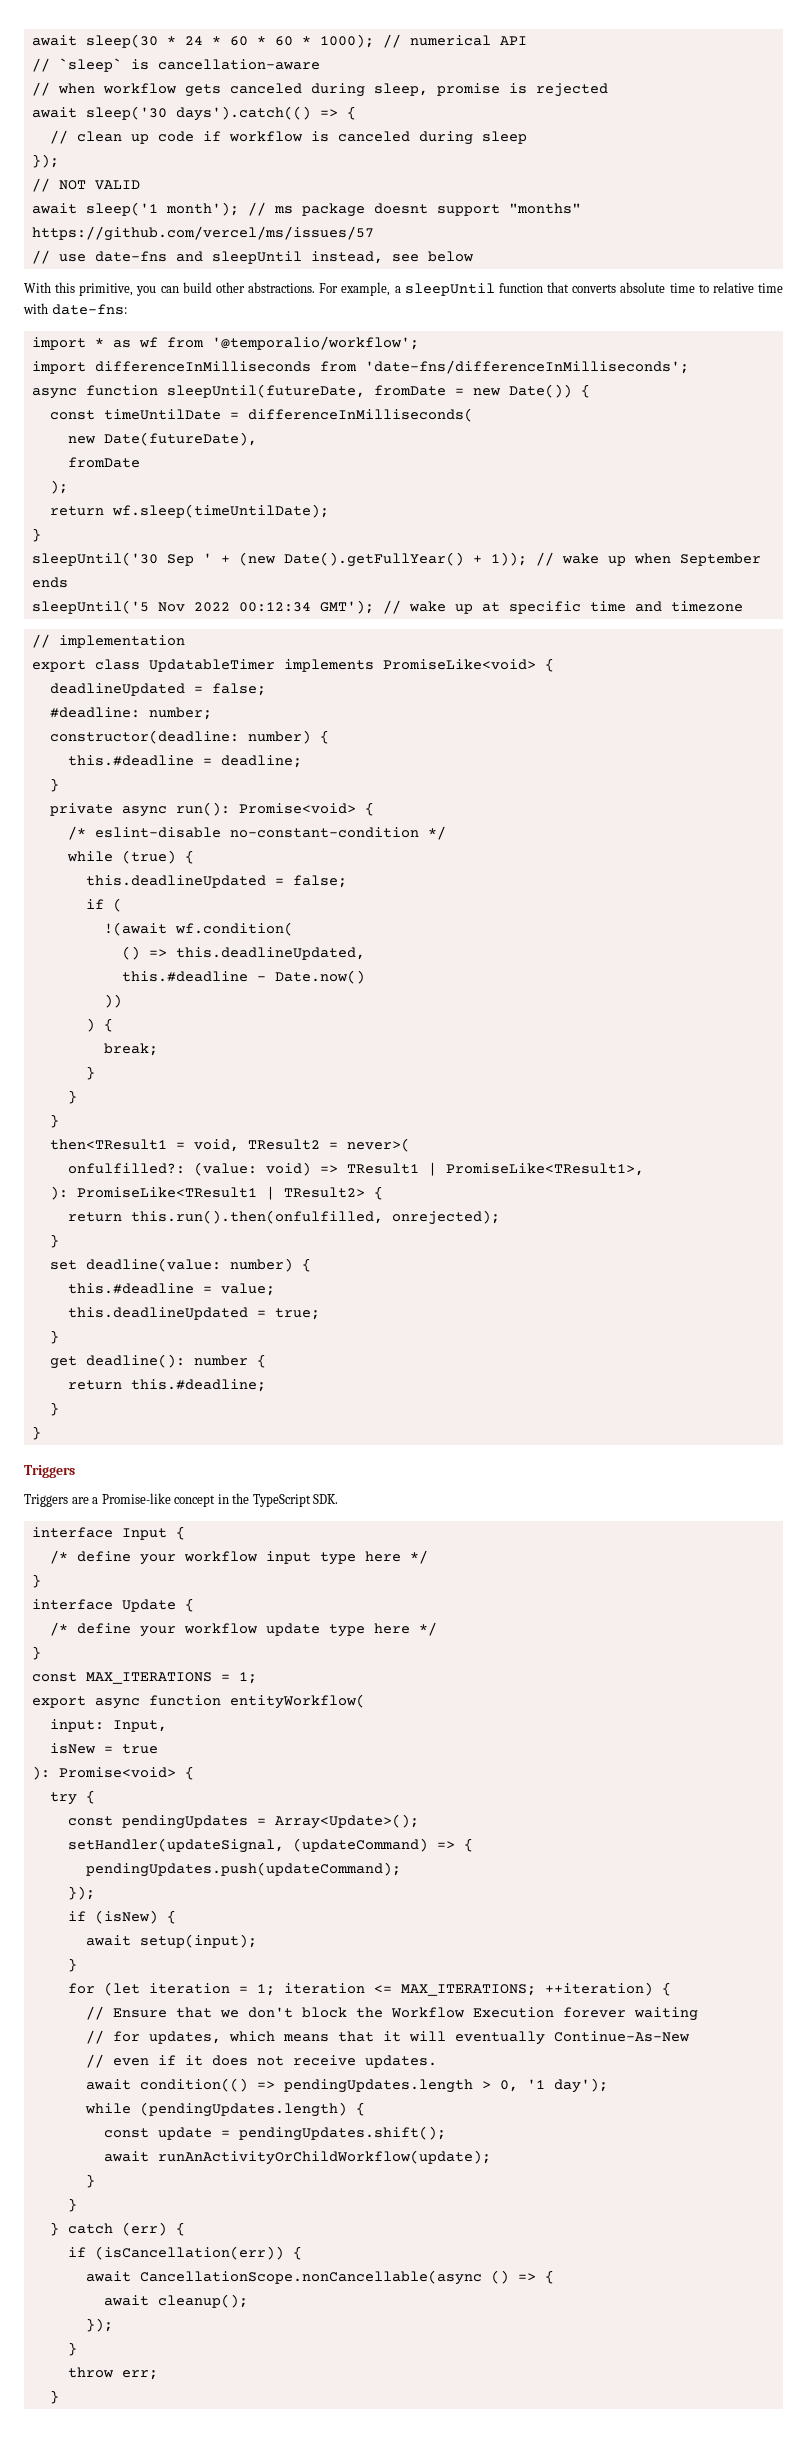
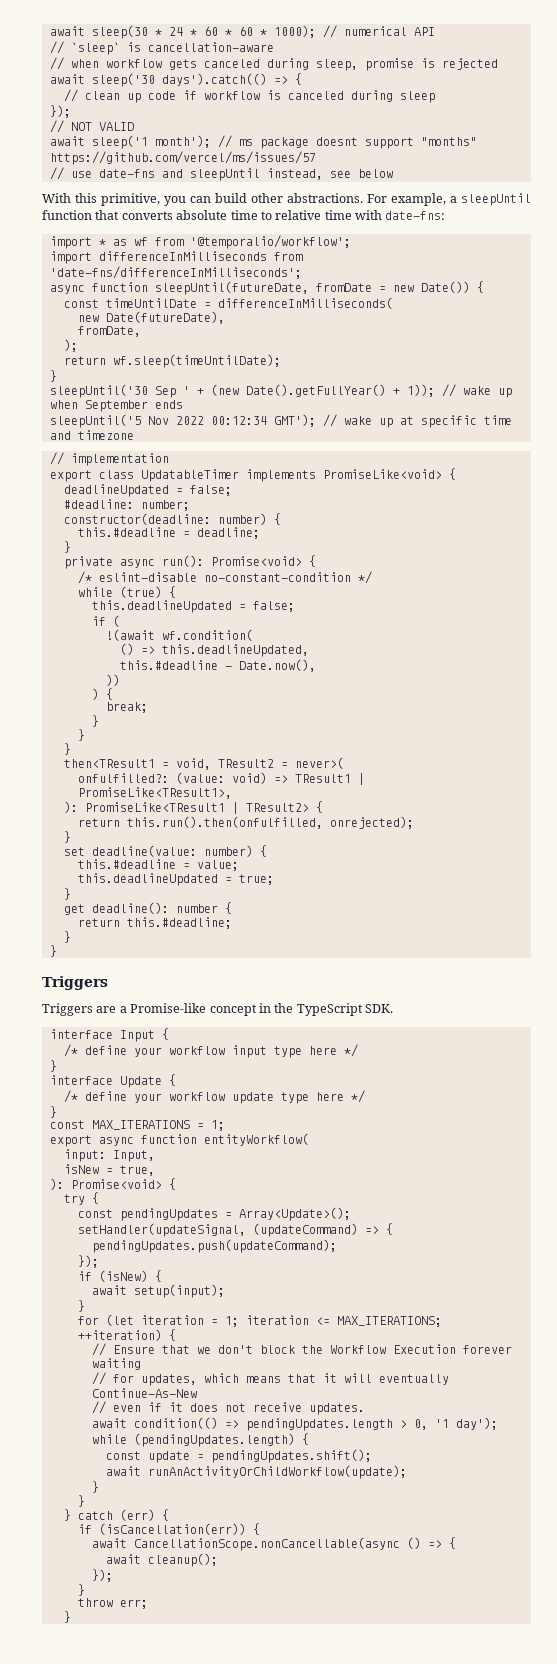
  new Date(futureDate),
- fromDate
+ fromDate,
- this.#deadline - Date.now()
+ this.#deadline - Date.now(),
- isNew = true
+ isNew = true,

